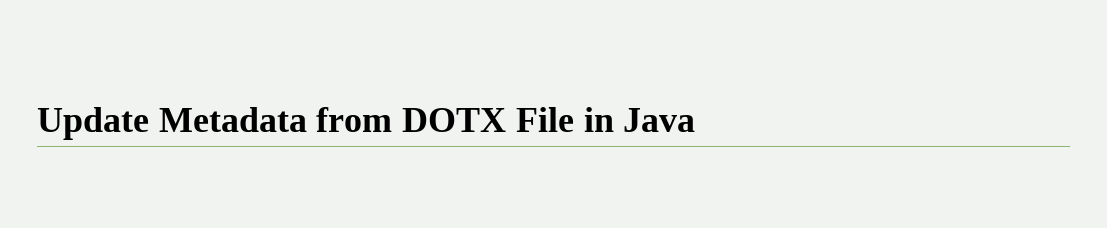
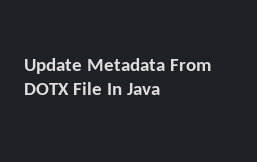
- Update Metadata from DOTX File in Java
+ Update Metadata From DOTX File In Java

